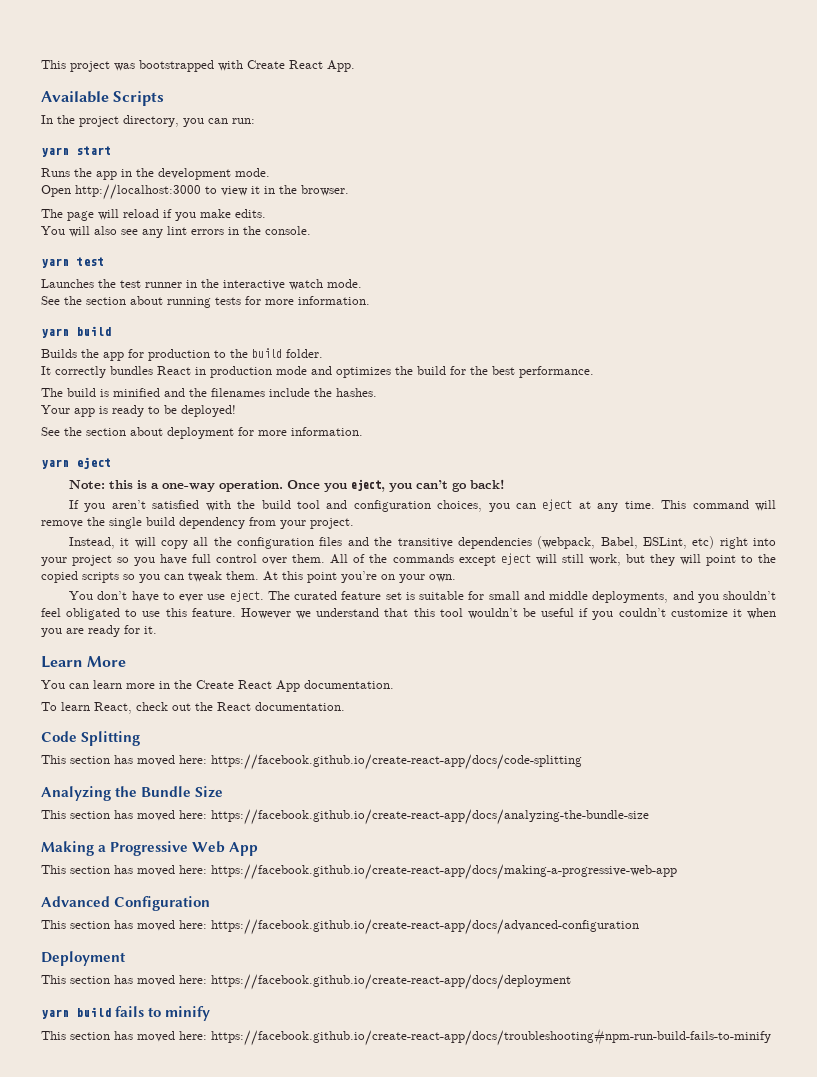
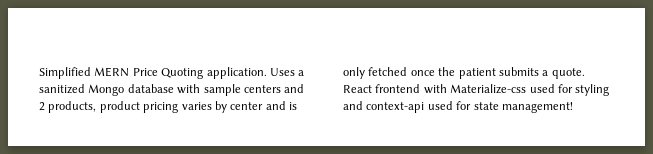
- This project was bootstrapped with Create React App.
- Available Scripts
- In the project directory, you can run:
- yarn start
- Runs the app in the development mode.
- Open http://localhost:3000 to view it in the browser.
- The page will reload if you make edits.
- You will also see any lint errors in the console.
- yarn test
- Launches the test runner in the interactive watch mode.
- See the section about running tests for more information.
- yarn build
- Builds the app for production to the build folder.
- It correctly bundles React in production mode and optimizes the build for the best performance.
- The build is minified and the filenames include the hashes.
- Your app is ready to be deployed!
- See the section about deployment for more information.
- yarn eject
- Note: this is a one-way operation. Once you eject, you can’t go back!
- If you aren’t satisfied with the build tool and configuration choices, you can eject at any time. This command will remove the single build dependency from your project.
- Instead, it will copy all the configuration files and the transitive dependencies (webpack, Babel, ESLint, etc) right into your project so you have full control over them. All of the commands except eject will still work, but they will point to the copied scripts so you can tweak them. At this point you’re on your own.
- You don’t have to ever use eject. The curated feature set is suitable for small and middle deployments, and you shouldn’t feel obligated to use this feature. However we understand that this tool wouldn’t be useful if you couldn’t customize it when you are ready for it.
- Learn More
- You can learn more in the Create React App documentation.
- To learn React, check out the React documentation.
- Code Splitting
- This section has moved here: https://facebook.github.io/create-react-app/docs/code-splitting
- Analyzing the Bundle Size
- This section has moved here: https://facebook.github.io/create-react-app/docs/analyzing-the-bundle-size
- Making a Progressive Web App
- This section has moved here: https://facebook.github.io/create-react-app/docs/making-a-progressive-web-app
- Advanced Configuration
- This section has moved here: https://facebook.github.io/create-react-app/docs/advanced-configuration
- Deployment
- This section has moved here: https://facebook.github.io/create-react-app/docs/deployment
- yarn build fails to minify
- This section has moved here: https://facebook.github.io/create-react-app/docs/troubleshooting#npm-run-build-fails-to-minify
+ Simplified MERN Price Quoting application. Uses a sanitized Mongo database with sample centers and 2 products, product pricing varies by center and is only fetched once the patient submits a quote. React frontend with Materialize-css used for styling and context-api used for state management!

